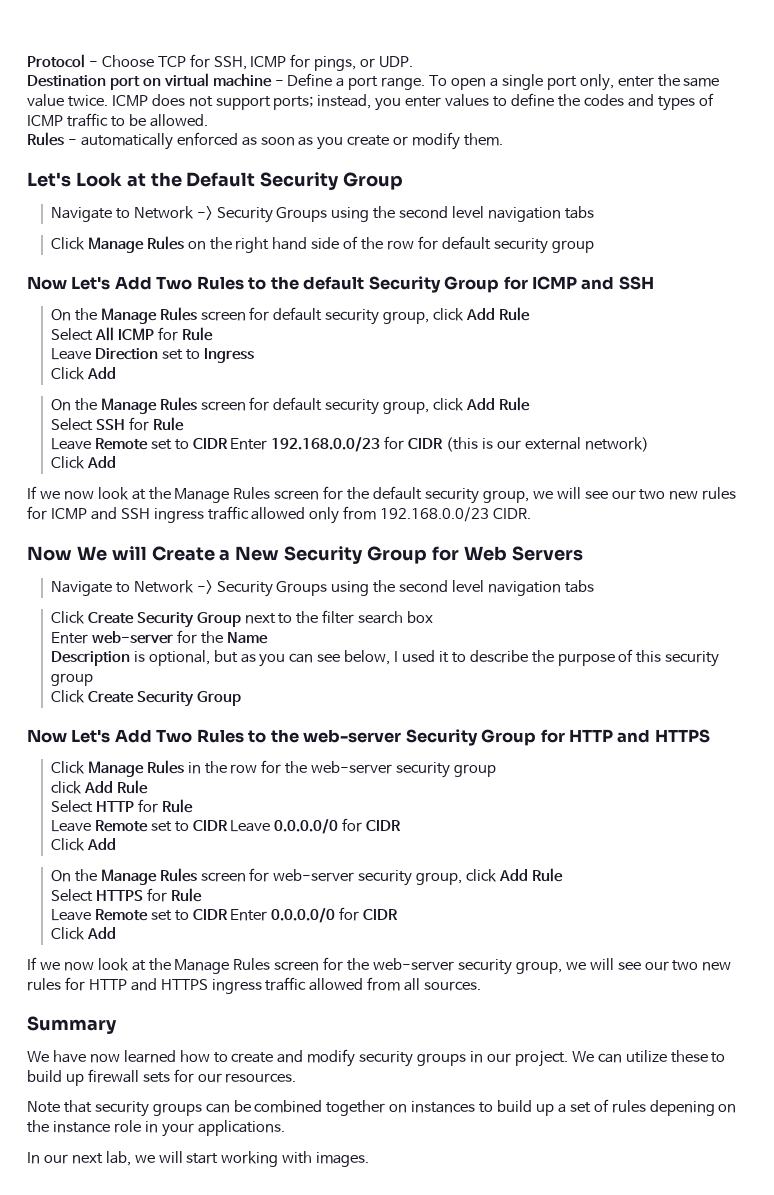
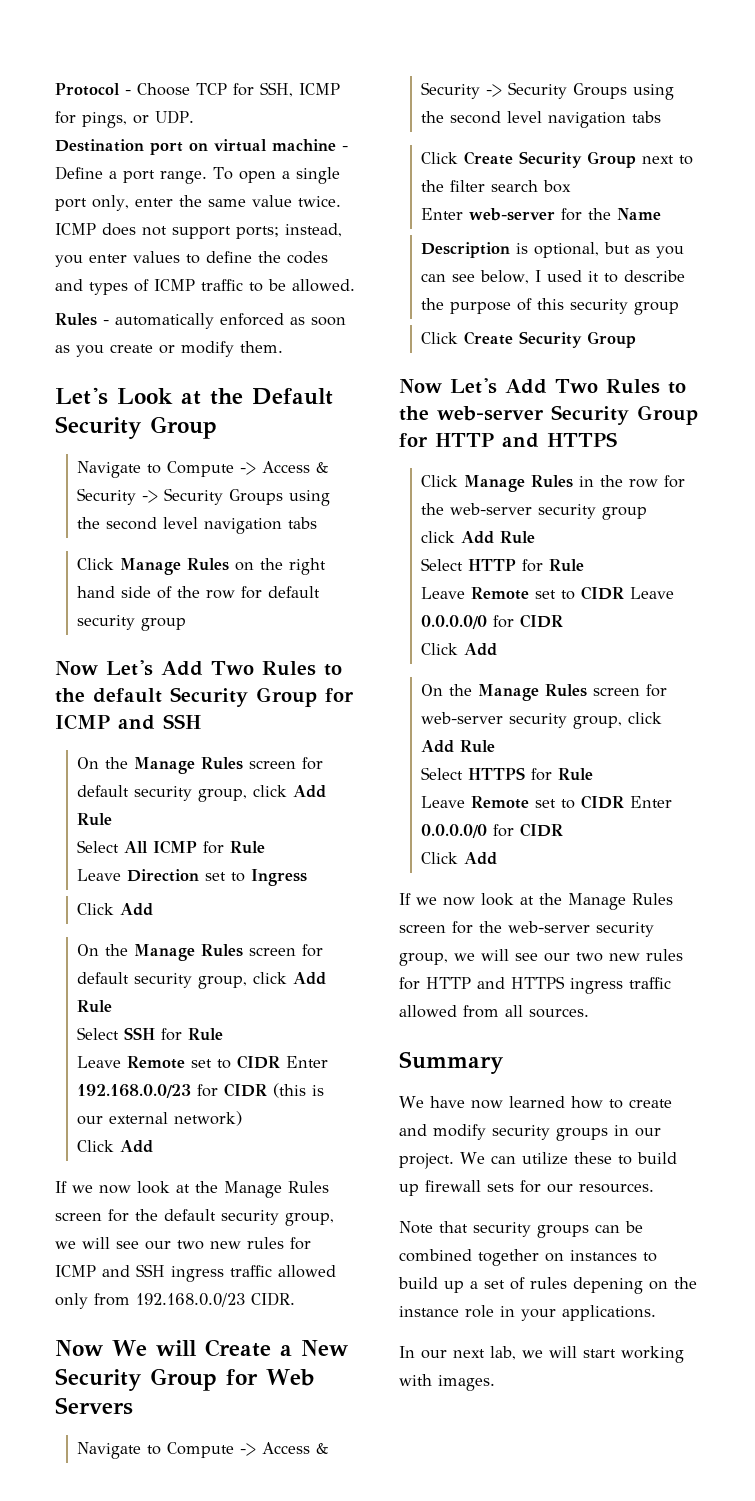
  Let's Look at the Default Security Group
- Navigate to Network -> Security Groups using the second level navigation tabs
+ Navigate to Compute -> Access & Security -> Security Groups using the second level navigation tabs
  Now We will Create a New Security Group for Web Servers
- Navigate to Network -> Security Groups using the second level navigation tabs
+ Navigate to Compute -> Access & Security -> Security Groups using the second level navigation tabs

